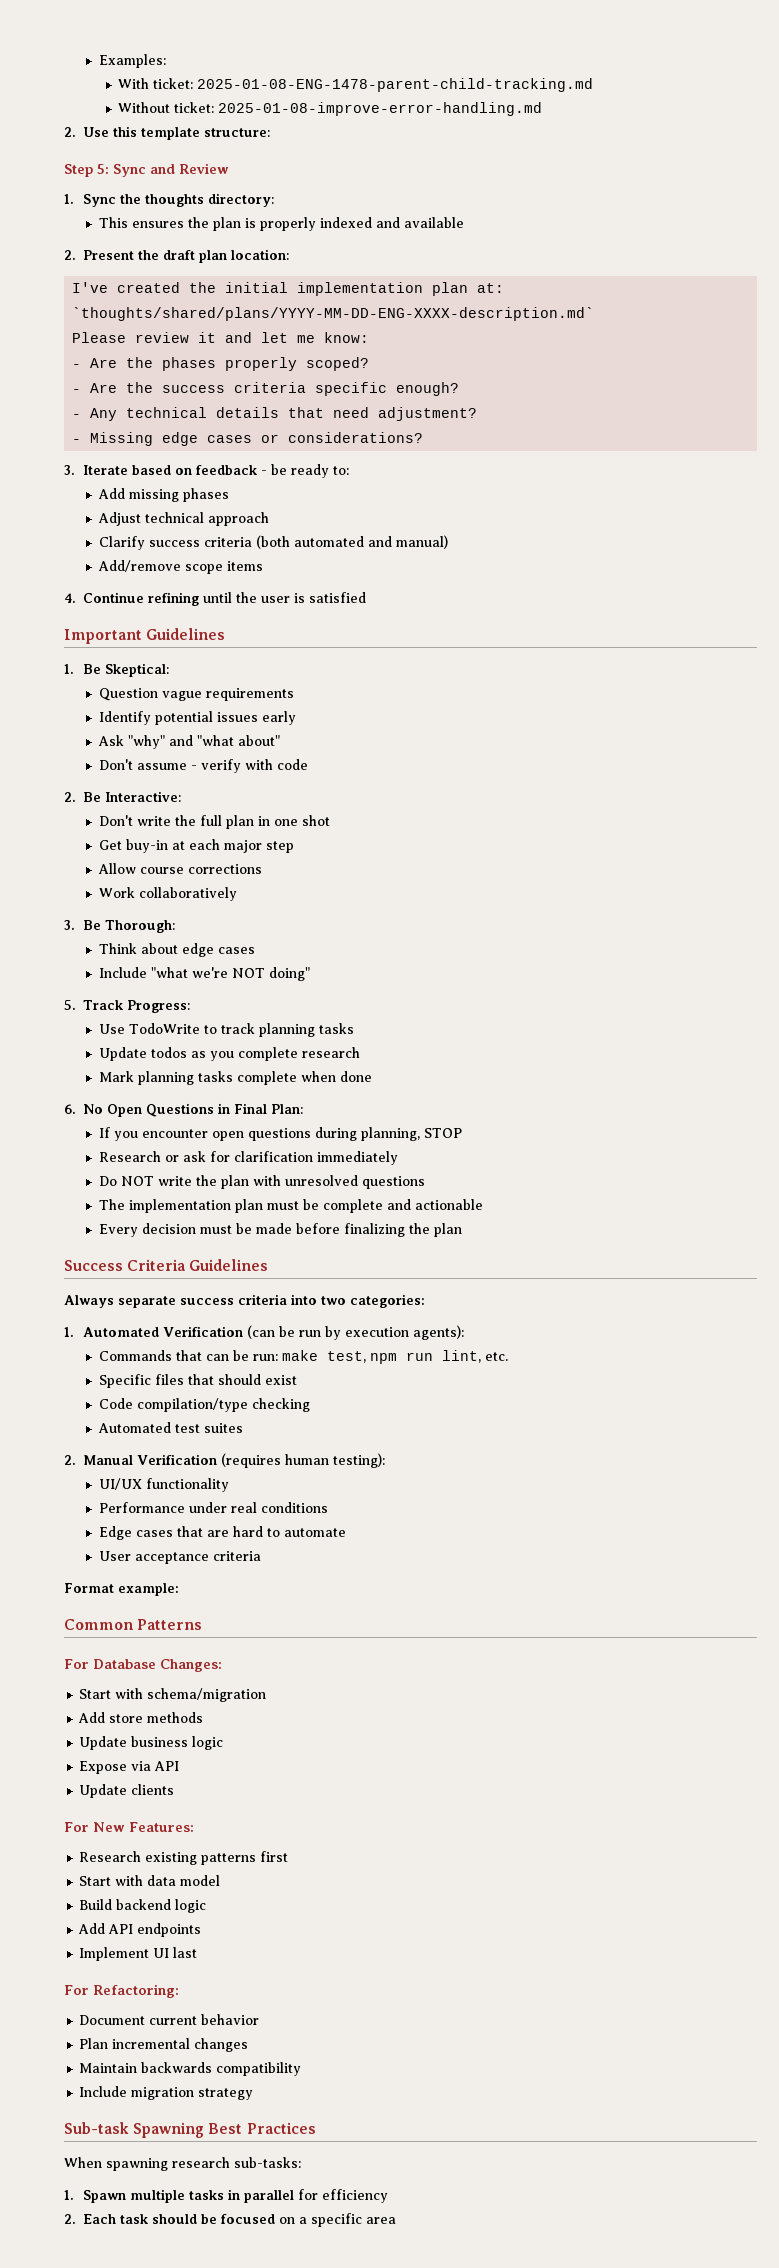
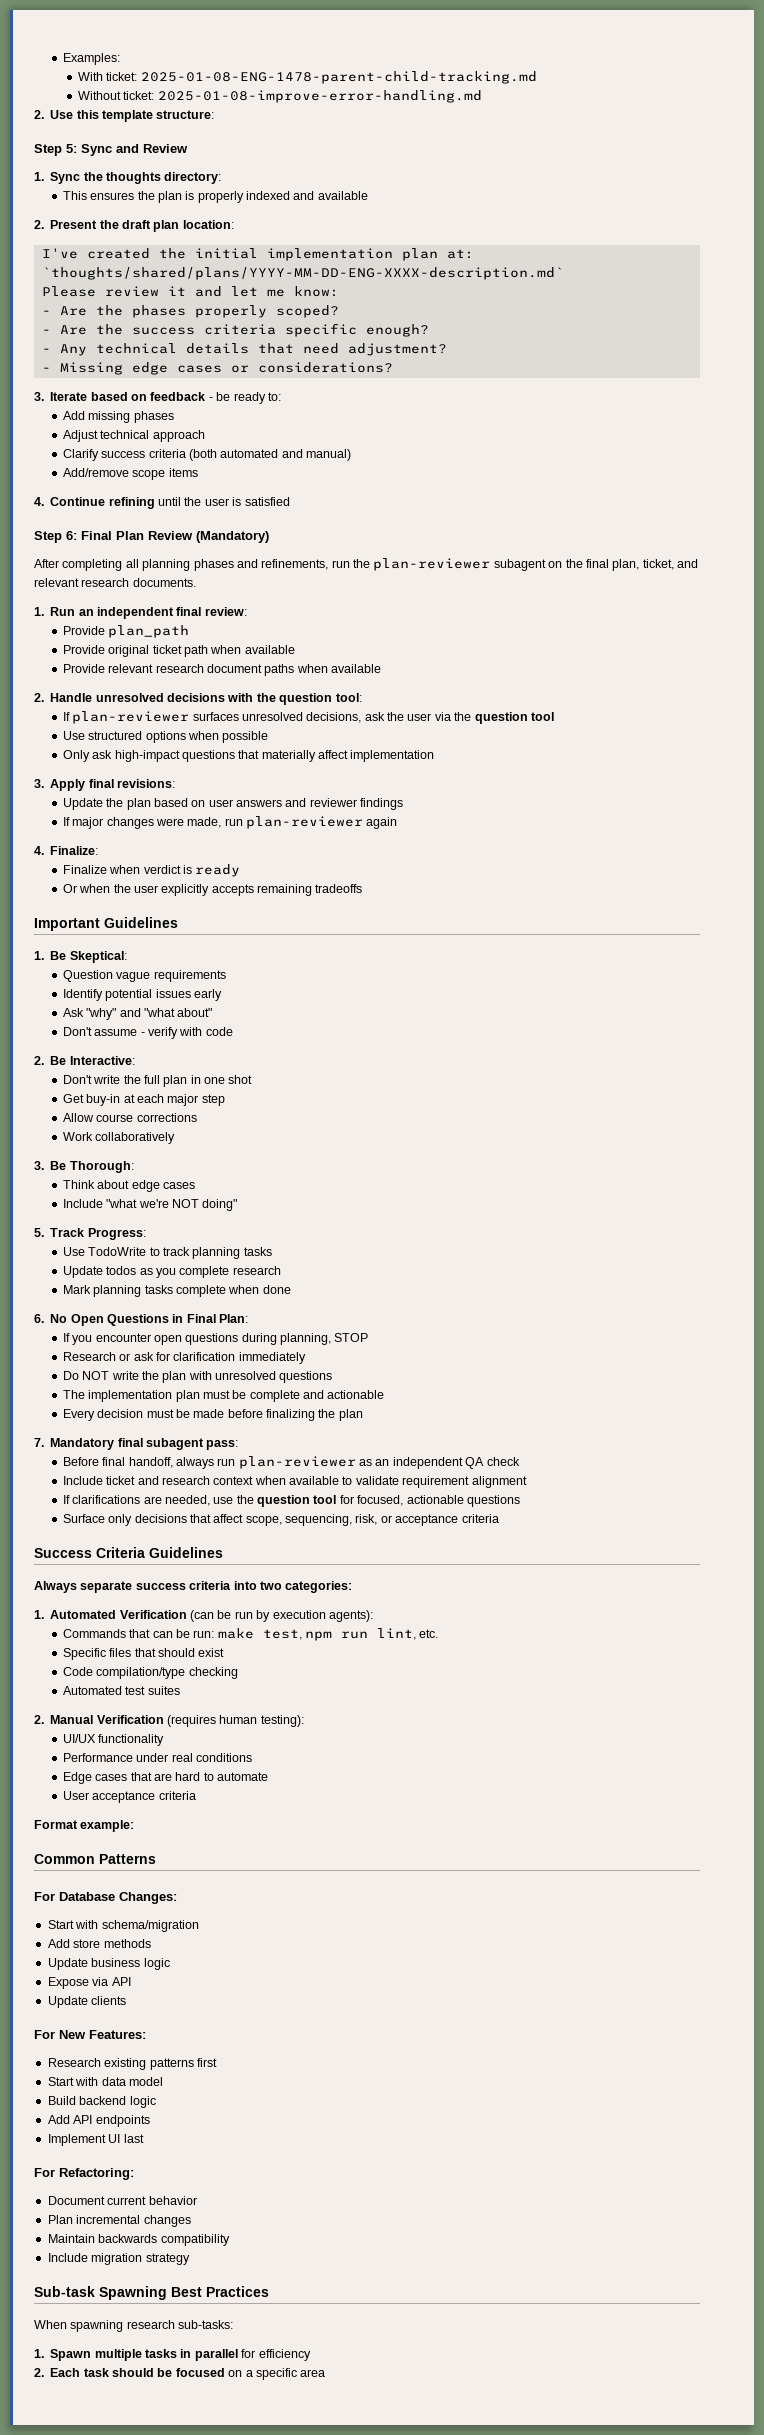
+ Step 6: Final Plan Review (Mandatory)
+ After completing all planning phases and refinements, run the plan-reviewer subagent on the final plan, ticket, and relevant research documents.
+ 1. Run an independent final review:
+ Provide plan_path
+ Provide original ticket path when available
+ Provide relevant research document paths when available
+ 2. Handle unresolved decisions with the question tool:
+ If plan-reviewer surfaces unresolved decisions, ask the user via the question tool
+ Use structured options when possible
+ Only ask high-impact questions that materially affect implementation
+ 3. Apply final revisions:
+ Update the plan based on user answers and reviewer findings
+ If major changes were made, run plan-reviewer again
+ 4. Finalize:
+ Finalize when verdict is ready
+ Or when the user explicitly accepts remaining tradeoffs
+ 7. Mandatory final subagent pass:
+ Before final handoff, always run plan-reviewer as an independent QA check
+ Include ticket and research context when available to validate requirement alignment
+ If clarifications are needed, use the question tool for focused, actionable questions
+ Surface only decisions that affect scope, sequencing, risk, or acceptance criteria

